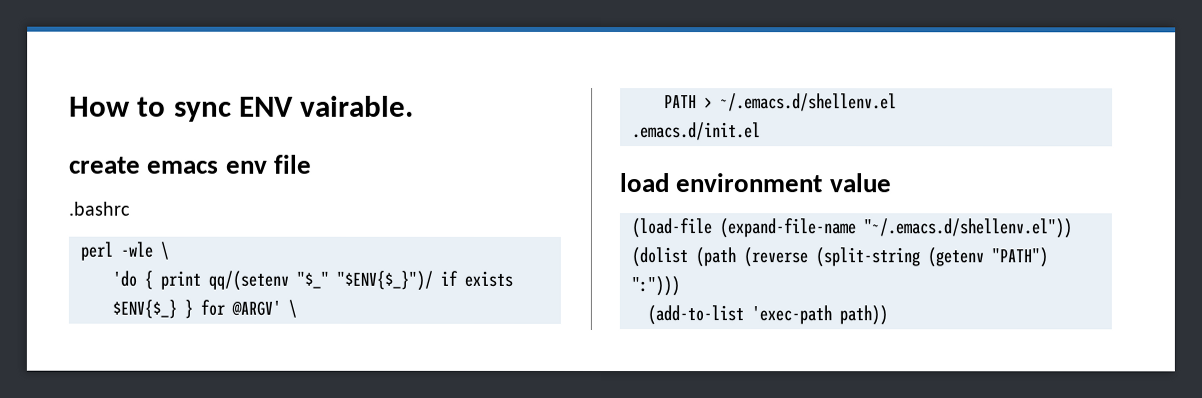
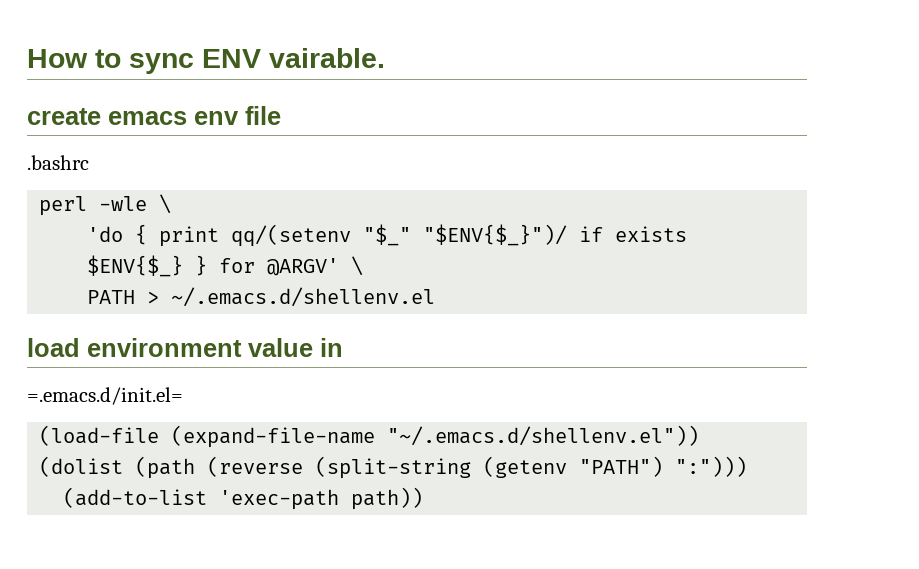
- .emacs.d/init.el
- load environment value
+ load environment value in
+ =.emacs.d/init.el=

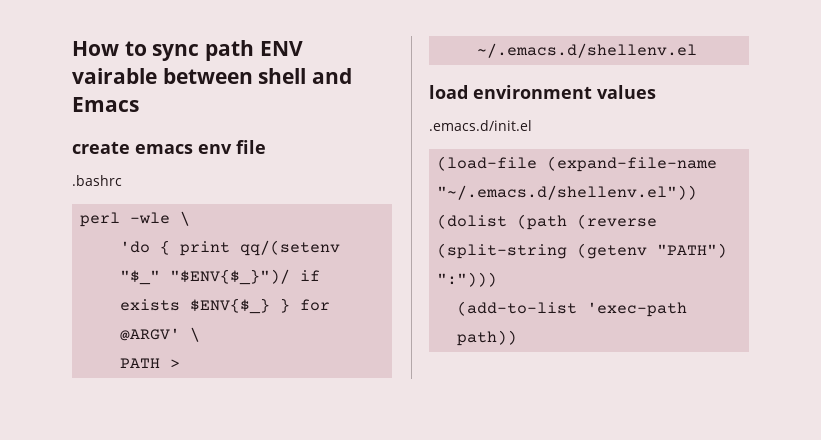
- How to sync ENV vairable.
+ How to sync path ENV vairable between shell and Emacs
- load environment value in
- =.emacs.d/init.el=
+ load environment values
+ .emacs.d/init.el

